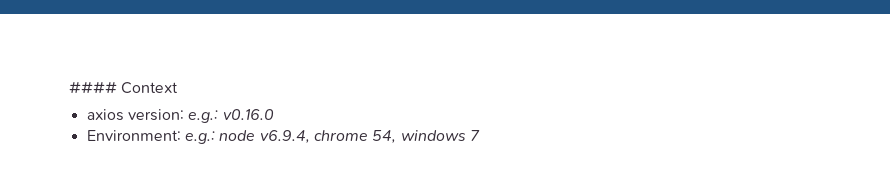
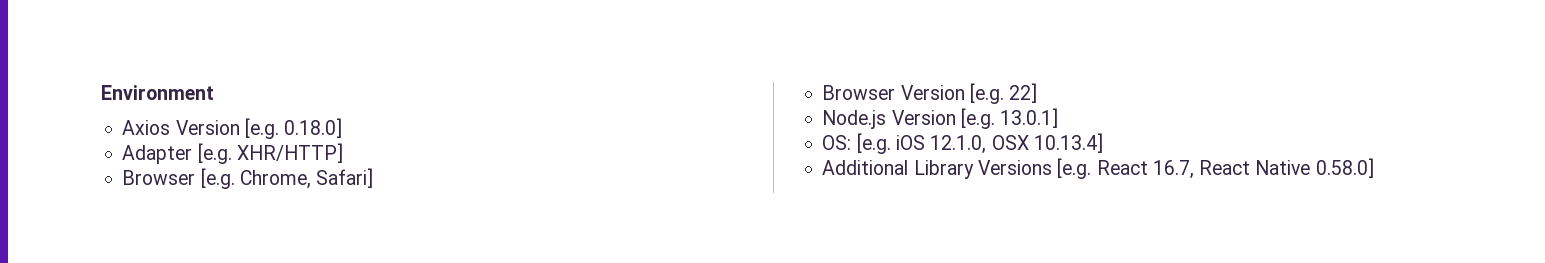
- #### Context
- axios version: e.g.: v0.16.0
- Environment: e.g.: node v6.9.4, chrome 54, windows 7
+ Environment
+ Axios Version [e.g. 0.18.0]
+ Adapter [e.g. XHR/HTTP]
+ Browser [e.g. Chrome, Safari]
+ Browser Version [e.g. 22]
+ Node.js Version [e.g. 13.0.1]
+ OS: [e.g. iOS 12.1.0, OSX 10.13.4]
+ Additional Library Versions [e.g. React 16.7, React Native 0.58.0]

